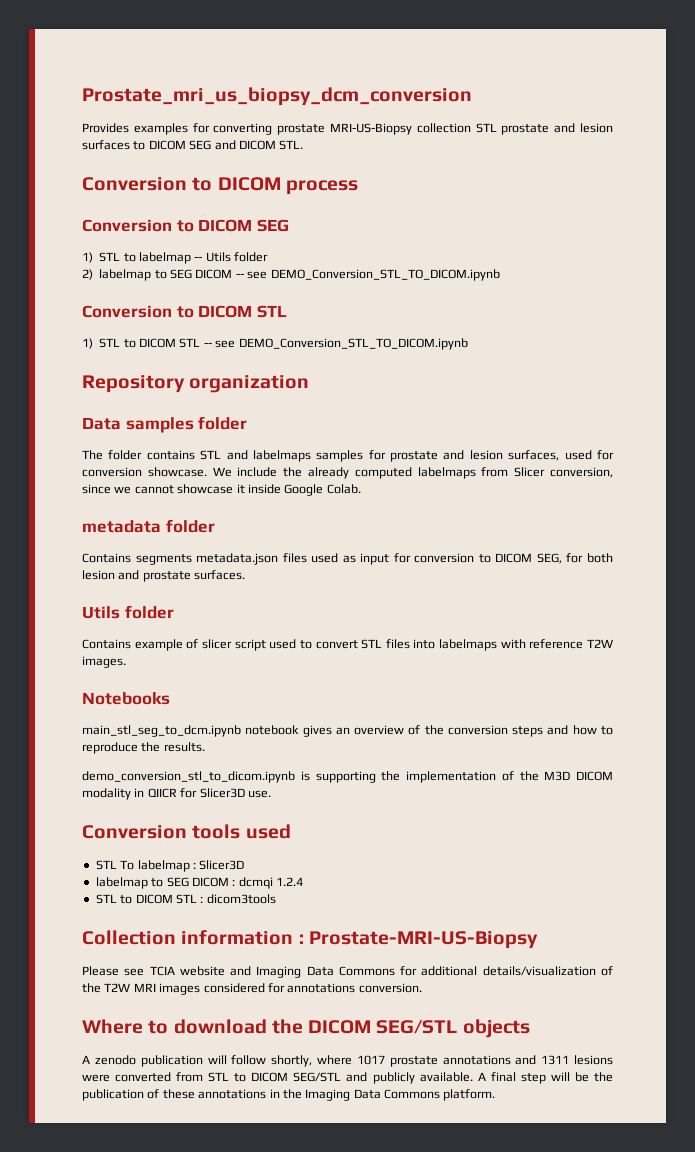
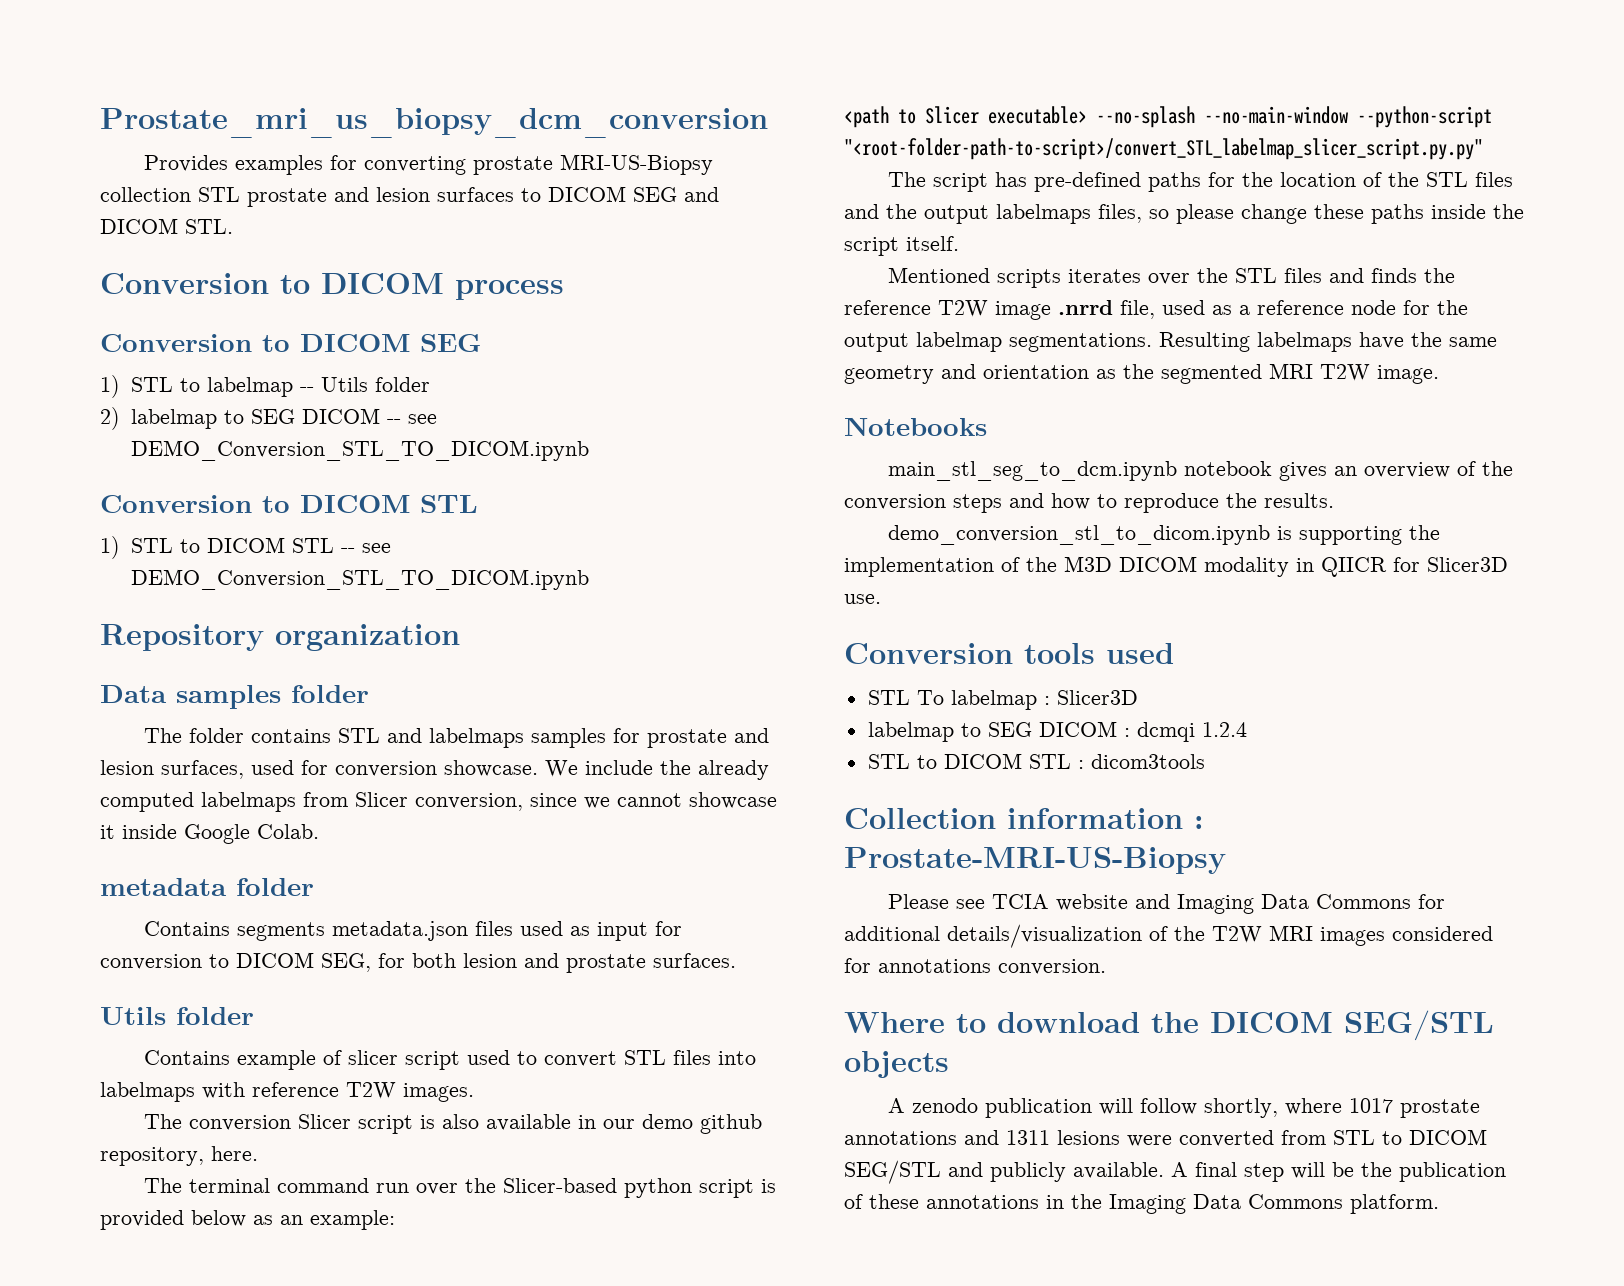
+ The conversion Slicer script is also available in our demo github repository, here.
+ The terminal command run over the Slicer-based python script is provided below as an example:
+ <path to Slicer executable> --no-splash --no-main-window --python-script "<root-folder-path-to-script>/convert_STL_labelmap_slicer_script.py.py"
+ The script has pre-defined paths for the location of the STL files and the output labelmaps files, so please change these paths inside the script itself.
+ Mentioned scripts iterates over the STL files and finds the reference T2W image .nrrd file, used as a reference node for the output labelmap segmentations. Resulting labelmaps have the same geometry and orientation as the segmented MRI T2W image.

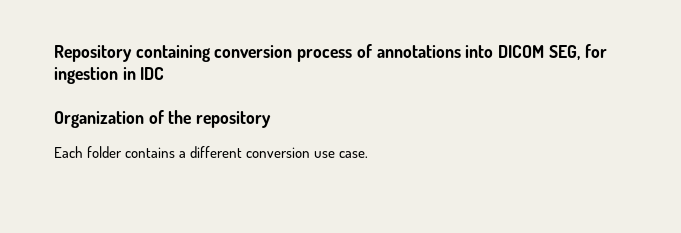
- Prostate_mri_us_biopsy_dcm_conversion
- Provides examples for converting prostate MRI-US-Biopsy collection STL prostate and lesion surfaces to DICOM SEG and DICOM STL.
- Conversion to DICOM process
- Conversion to DICOM SEG
- 1) STL to labelmap -- Utils folder
- 2) labelmap to SEG DICOM -- see DEMO_Conversion_STL_TO_DICOM.ipynb
- Conversion to DICOM STL
- 1) STL to DICOM STL -- see DEMO_Conversion_STL_TO_DICOM.ipynb
- Repository organization
- Data samples folder
- The folder contains STL and labelmaps samples for prostate and lesion surfaces, used for conversion showcase. We include the already computed labelmaps from Slicer conversion, since we cannot showcase it inside Google Colab.
- metadata folder
- Contains segments metadata.json files used as input for conversion to DICOM SEG, for both lesion and prostate surfaces.
- Utils folder
- Contains example of slicer script used to convert STL files into labelmaps with reference T2W images.
- The conversion Slicer script is also available in our demo github repository, here.
- The terminal command run over the Slicer-based python script is provided below as an example:
- <path to Slicer executable> --no-splash --no-main-window --python-script "<root-folder-path-to-script>/convert_STL_labelmap_slicer_script.py.py"
- The script has pre-defined paths for the location of the STL files and the output labelmaps files, so please change these paths inside the script itself.
- Mentioned scripts iterates over the STL files and finds the reference T2W image .nrrd file, used as a reference node for the output labelmap segmentations. Resulting labelmaps have the same geometry and orientation as the segmented MRI T2W image.
- Notebooks
- main_stl_seg_to_dcm.ipynb notebook gives an overview of the conversion steps and how to reproduce the results.
- demo_conversion_stl_to_dicom.ipynb is supporting the implementation of the M3D DICOM modality in QIICR for Slicer3D use.
- Conversion tools used
- STL To labelmap : Slicer3D
- labelmap to SEG DICOM : dcmqi 1.2.4
- STL to DICOM STL : dicom3tools
- Collection information : Prostate-MRI-US-Biopsy
- Please see TCIA website and Imaging Data Commons for additional details/visualization of the T2W MRI images considered for annotations conversion.
- Where to download the DICOM SEG/STL objects
- A zenodo publication will follow shortly, where 1017 prostate annotations and 1311 lesions were converted from STL to DICOM SEG/STL and publicly available. A final step will be the publication of these annotations in the Imaging Data Commons platform.
+ Repository containing conversion process of annotations into DICOM SEG, for ingestion in IDC
+ Organization of the repository
+ Each folder contains a different conversion use case.

